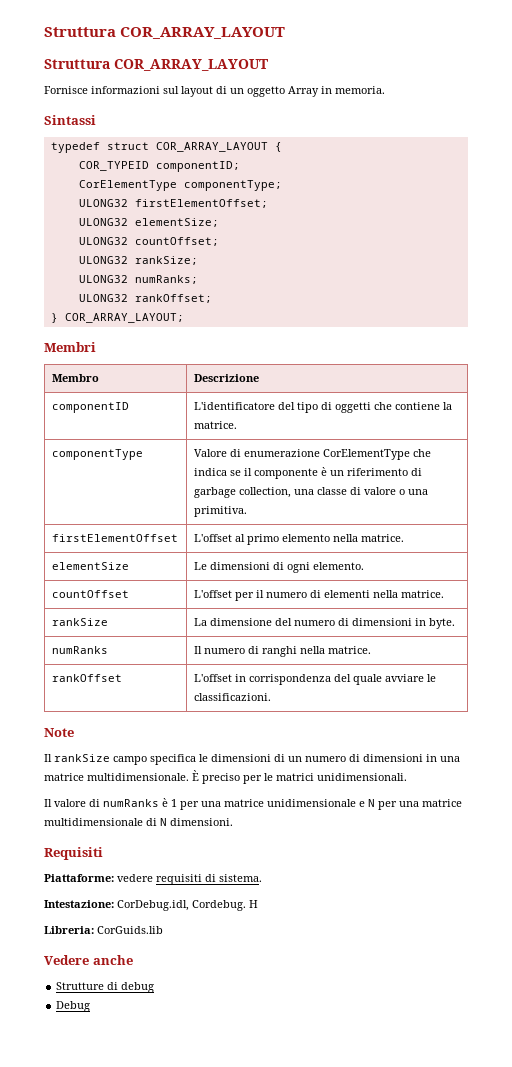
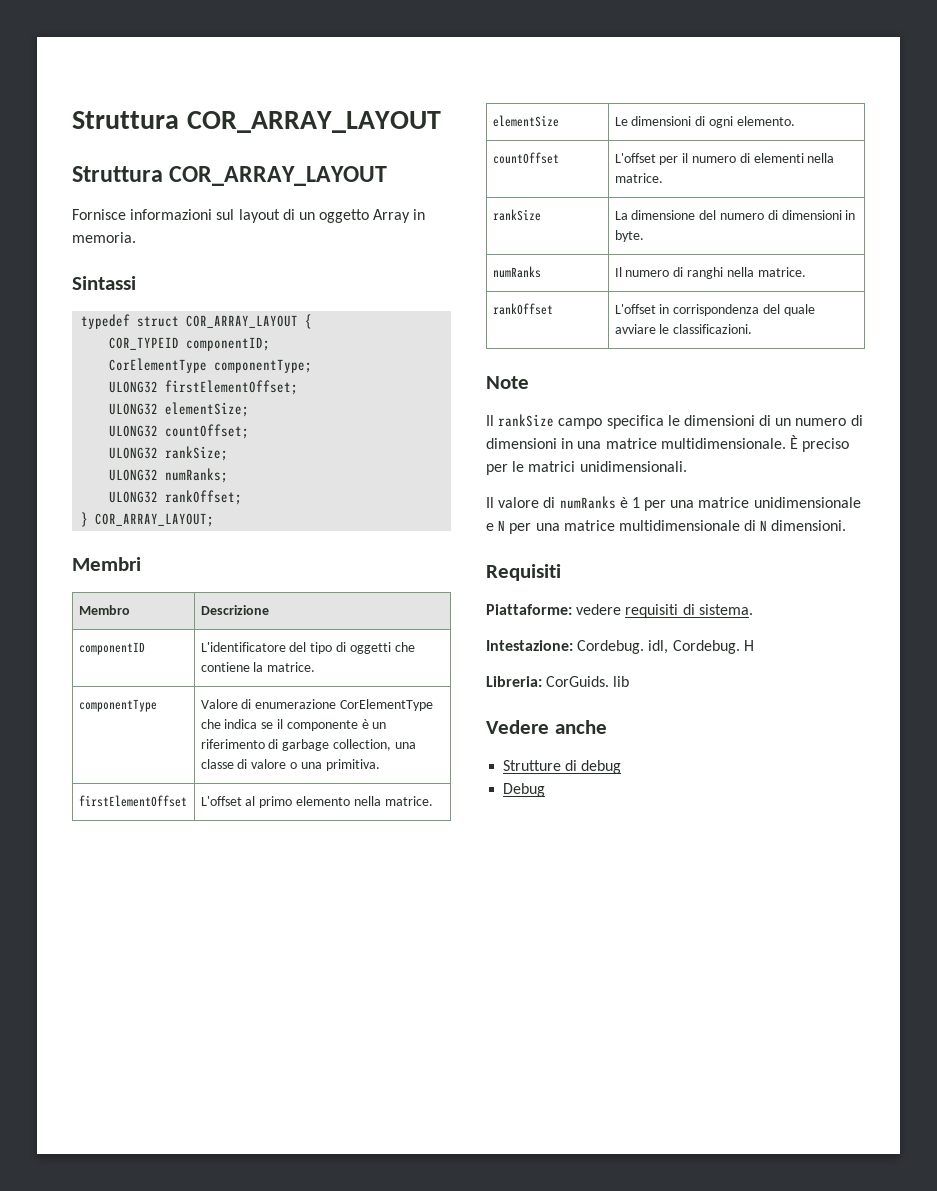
- Intestazione: CorDebug.idl, Cordebug.
+ Intestazione: Cordebug. idl, Cordebug.
- Libreria: CorGuids.lib
+ Libreria: CorGuids. lib

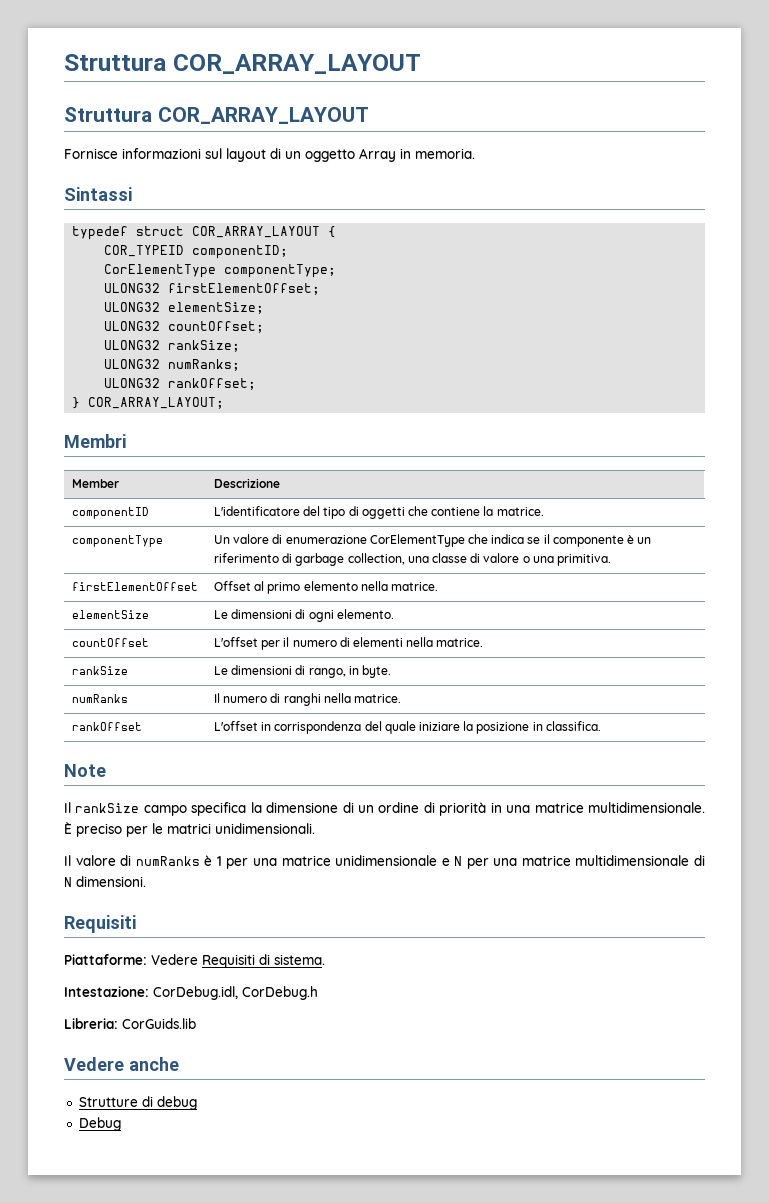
- Membro | Descrizione
+ Member | Descrizione
- componentType | Valore di enumerazione CorElementType che indica se il componente è un riferimento di garbage collection, una classe di valore o una primitiva.
+ componentType | Un valore di enumerazione CorElementType che indica se il componente è un riferimento di garbage collection, una classe di valore o una primitiva.
- firstElementOffset | L'offset al primo elemento nella matrice.
+ firstElementOffset | Offset al primo elemento nella matrice.
- rankSize | La dimensione del numero di dimensioni in byte.
+ rankSize | Le dimensioni di rango, in byte.
- rankOffset | L'offset in corrispondenza del quale avviare le classificazioni.
+ rankOffset | L'offset in corrispondenza del quale iniziare la posizione in classifica.
- Il rankSize campo specifica le dimensioni di un numero di dimensioni in una matrice multidimensionale.
+ Il rankSize campo specifica la dimensione di un ordine di priorità in una matrice multidimensionale.
- Piattaforme: vedere requisiti di sistema.
+ Piattaforme: Vedere Requisiti di sistema.
- Intestazione: Cordebug. idl, Cordebug. H
+ Intestazione: CorDebug.idl, CorDebug.h
- Libreria: CorGuids. lib
+ Libreria: CorGuids.lib

